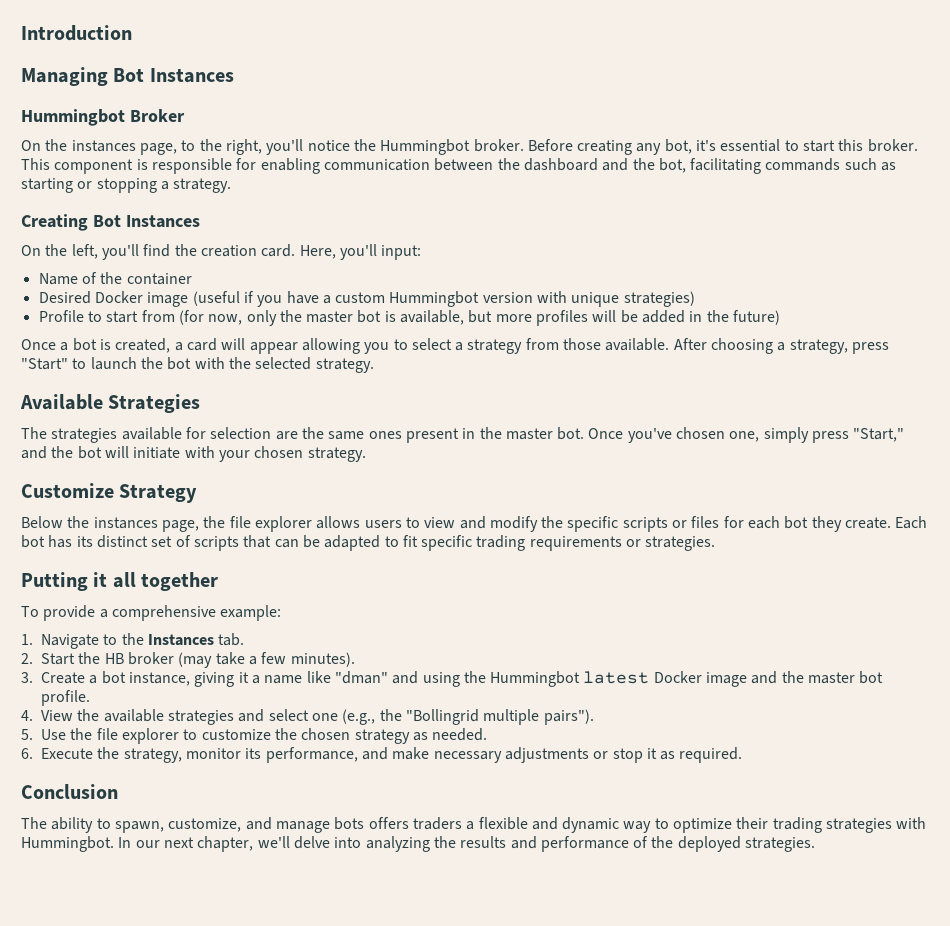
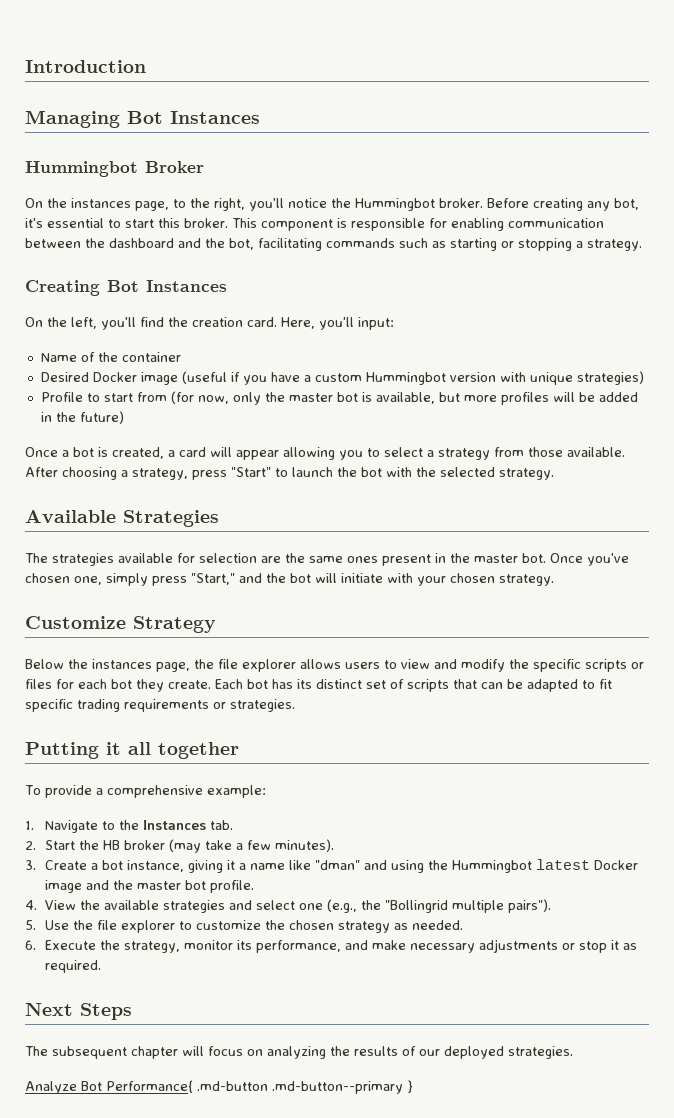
- Conclusion
- The ability to spawn, customize, and manage bots offers traders a flexible and dynamic way to optimize their trading strategies with Hummingbot. In our next chapter, we'll delve into analyzing the results and performance of the deployed strategies.
+ Next Steps
+ The subsequent chapter will focus on analyzing the results of our deployed strategies.
+ Analyze Bot Performance{ .md-button .md-button--primary }

